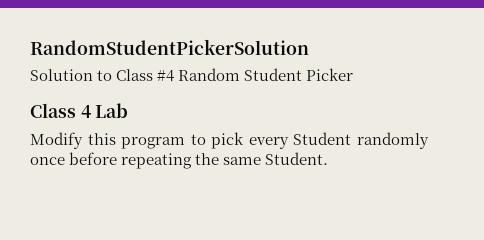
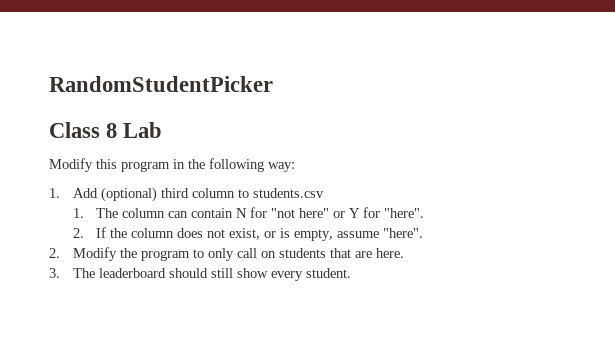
- RandomStudentPickerSolution
- Solution to Class #4 Random Student Picker
- Class 4 Lab
+ RandomStudentPicker
+ Class 8 Lab
- Modify this program to pick every Student randomly once before repeating the same Student.
+ Modify this program in the following way:
+ 1. Add (optional) third column to students.csv
+ 1. The column can contain N for "not here" or Y for "here".
+ 2. If the column does not exist, or is empty, assume "here".
+ 2. Modify the program to only call on students that are here.
+ 3. The leaderboard should still show every student.

